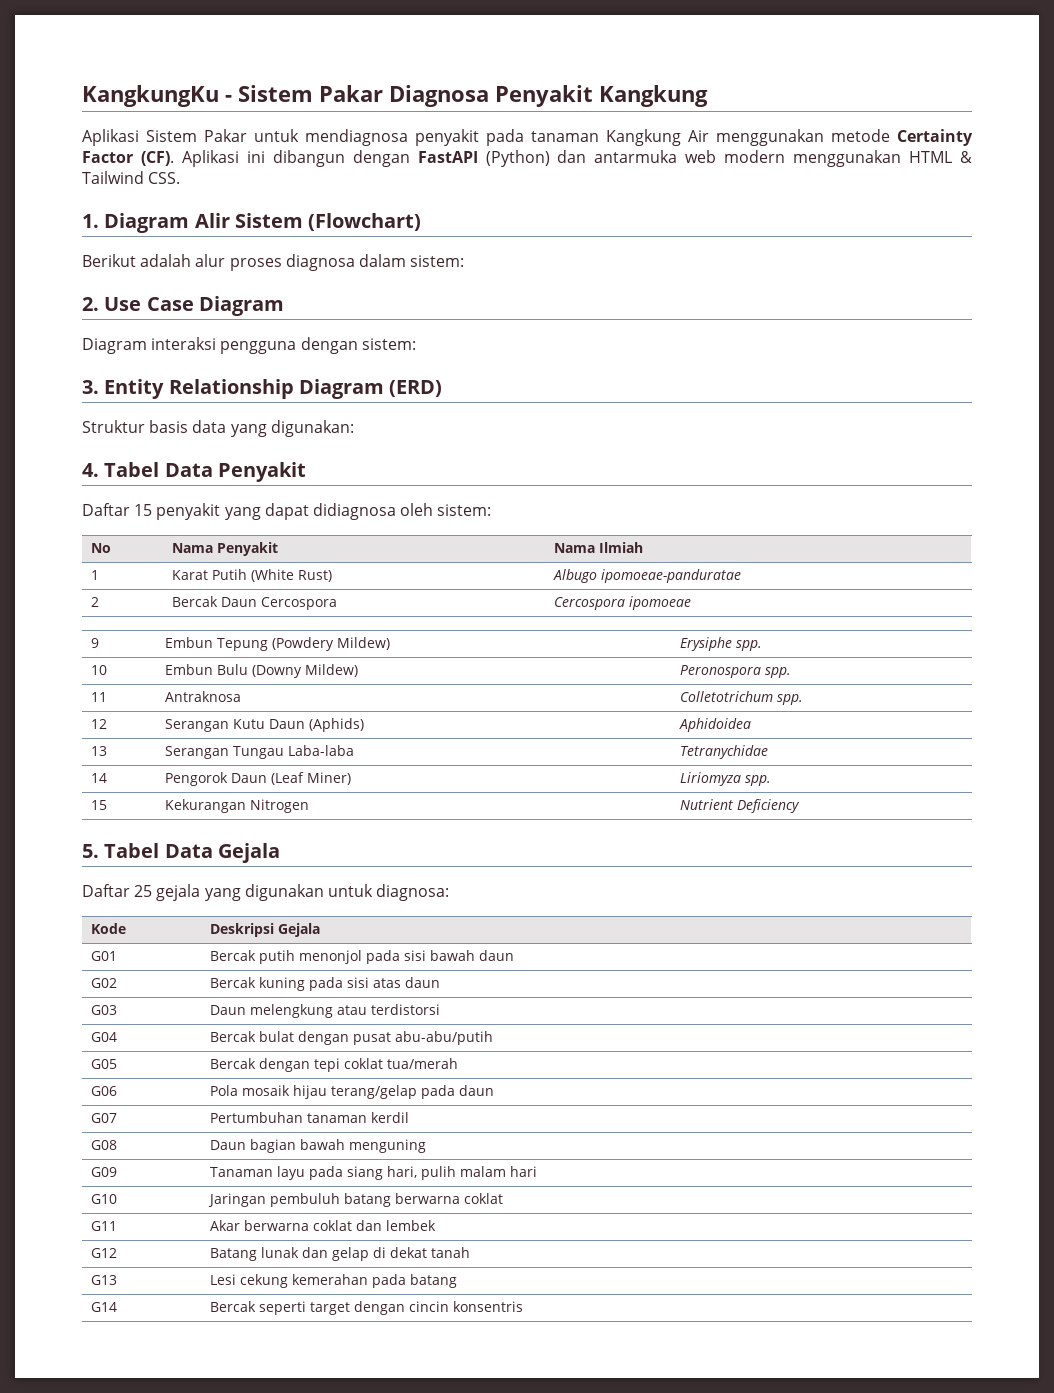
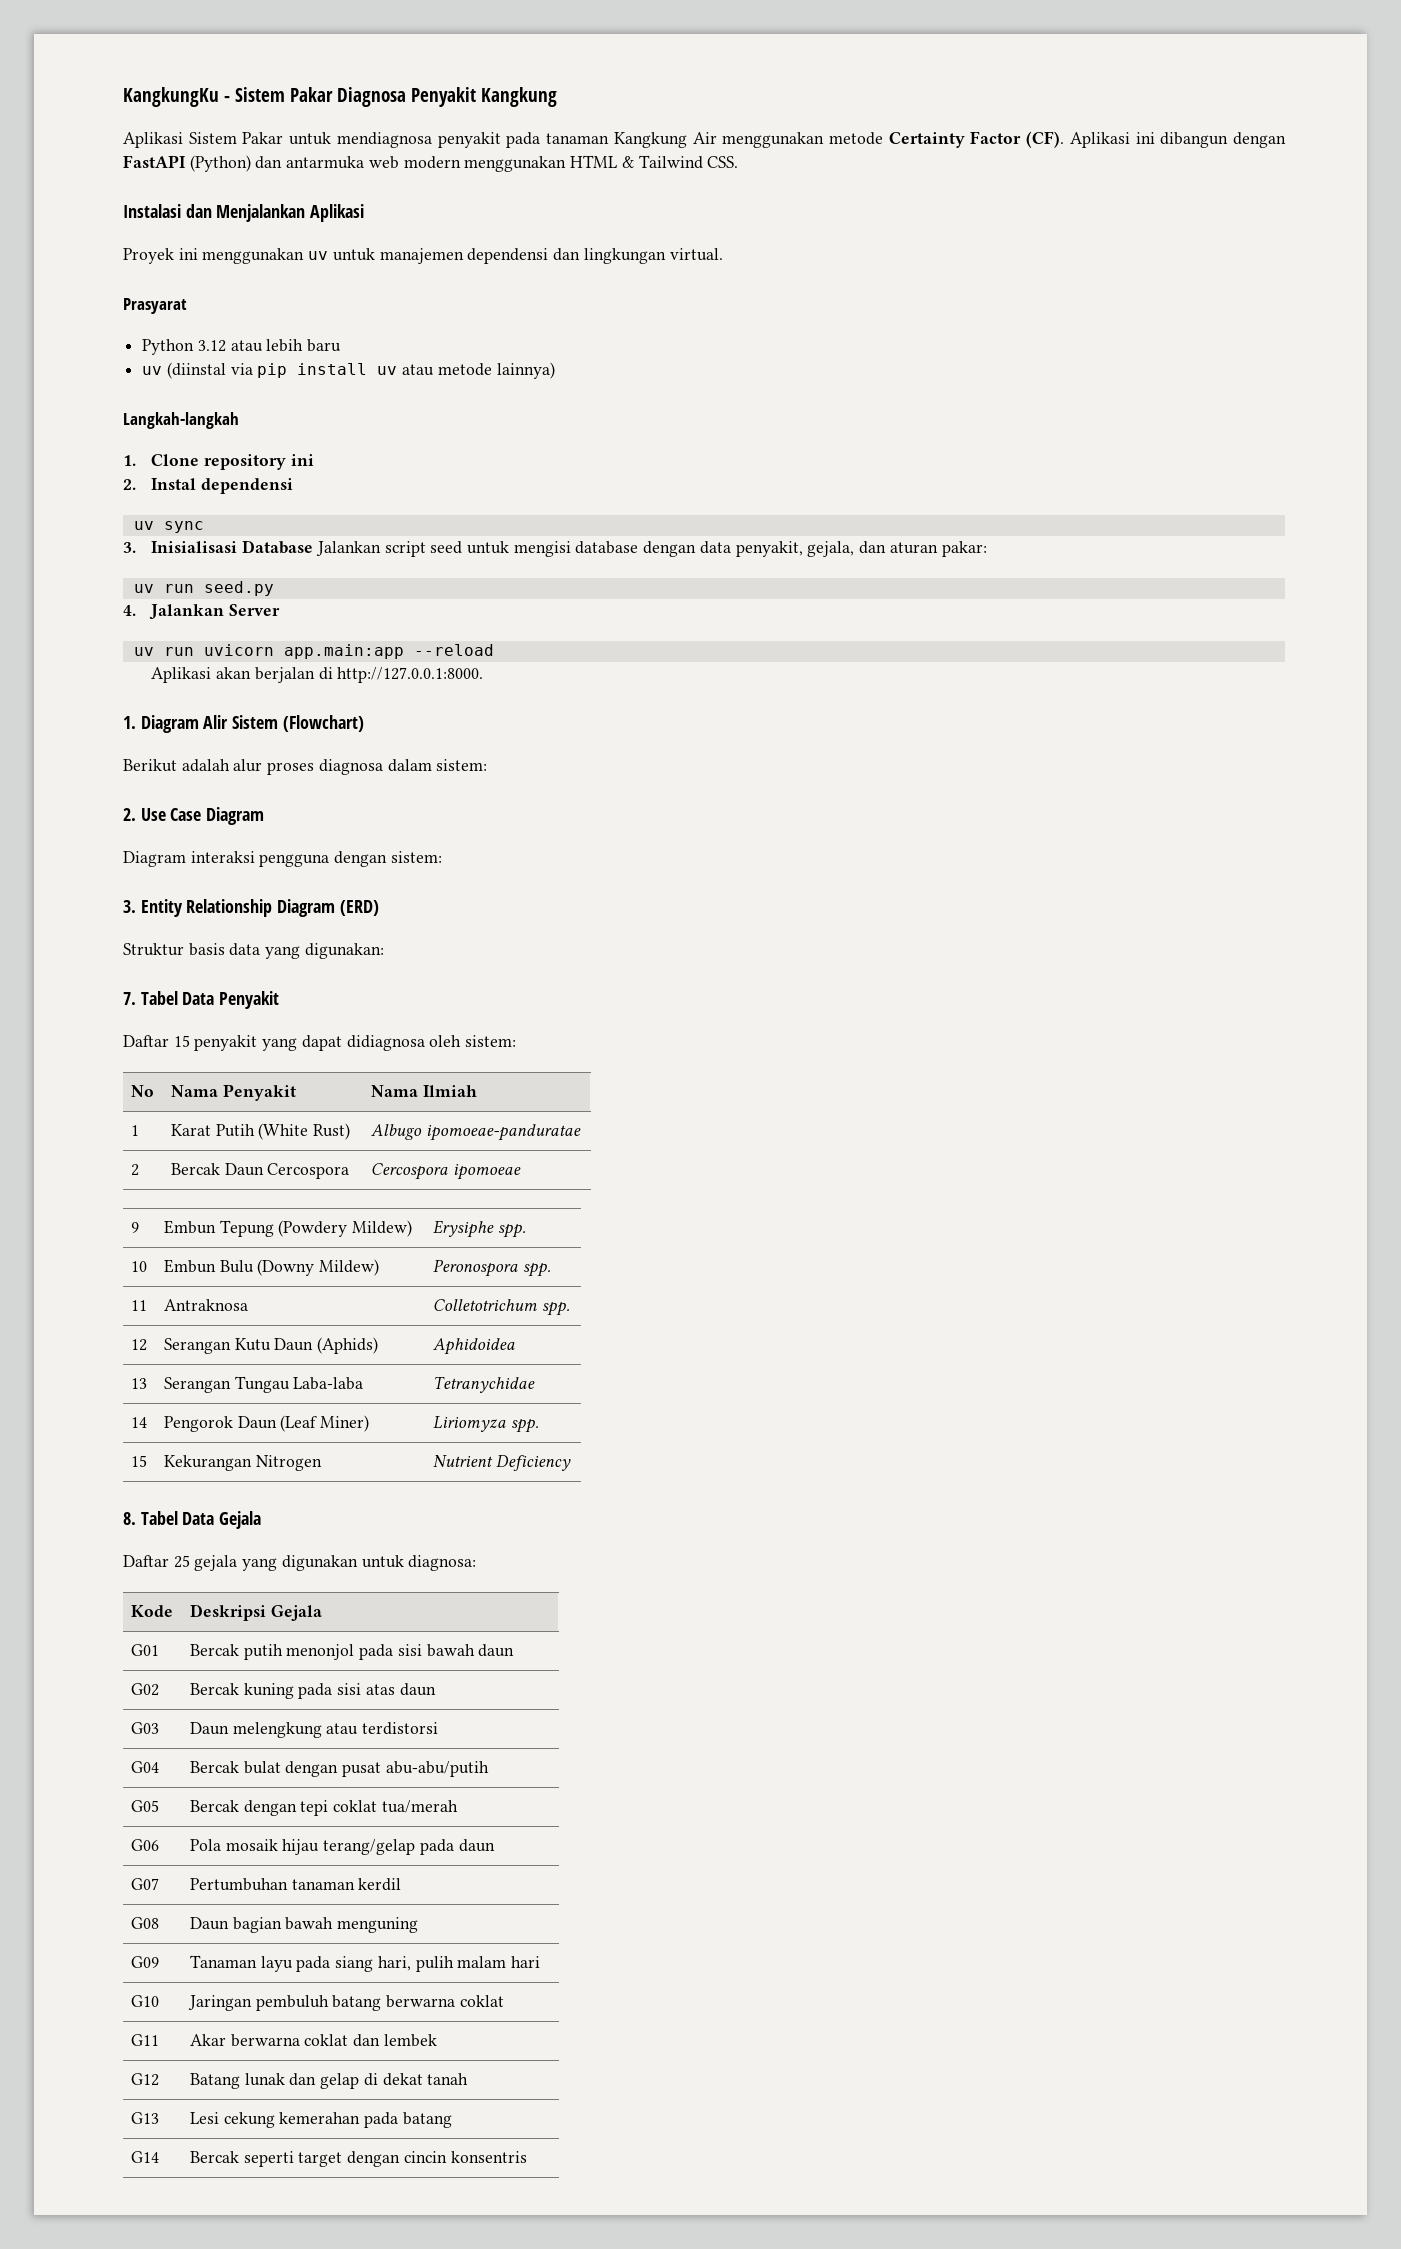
+ Instalasi dan Menjalankan Aplikasi
+ Proyek ini menggunakan uv untuk manajemen dependensi dan lingkungan virtual.
+ Prasyarat
+ Python 3.12 atau lebih baru
+ uv (diinstal via pip install uv atau metode lainnya)
+ Langkah-langkah
+ 1. Clone repository ini
+ 2. Instal dependensi
+ uv sync
+ 3. Inisialisasi Database Jalankan script seed untuk mengisi database dengan data penyakit, gejala, dan aturan pakar:
+ uv run seed.py
+ 4. Jalankan Server
+ uv run uvicorn app.main:app --reload
+ Aplikasi akan berjalan di http://127.0.0.1:8000.
- 4. Tabel Data Penyakit
+ 7. Tabel Data Penyakit
- 5. Tabel Data Gejala
+ 8. Tabel Data Gejala

